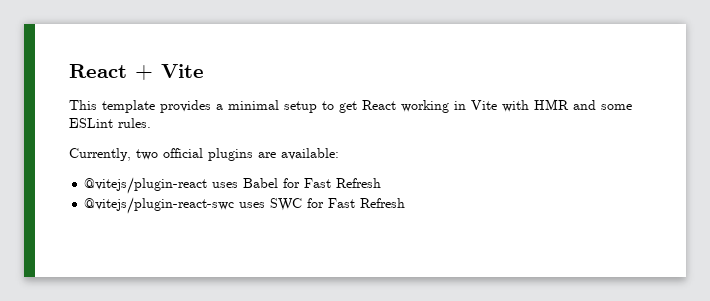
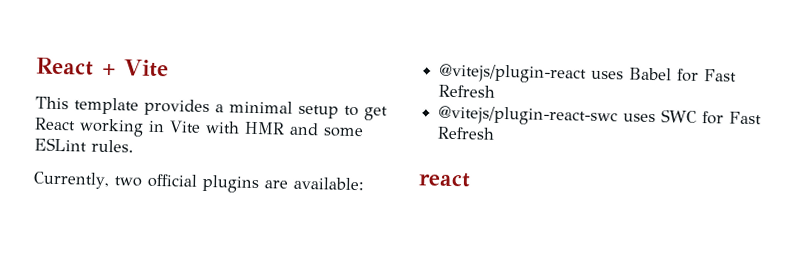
+ react

